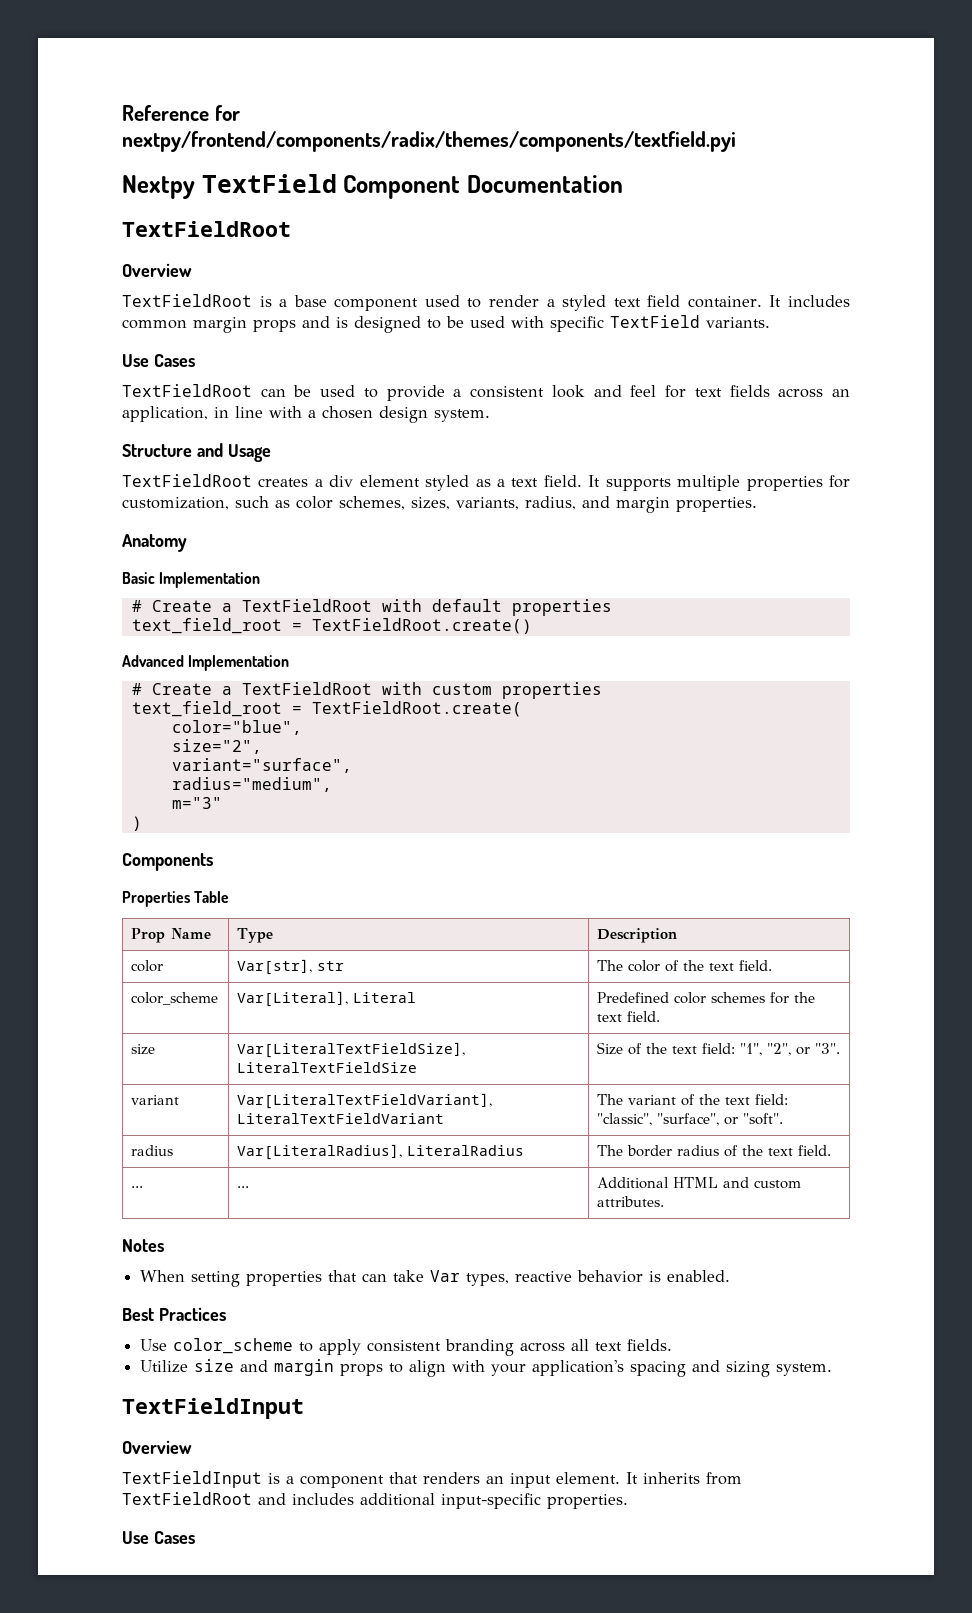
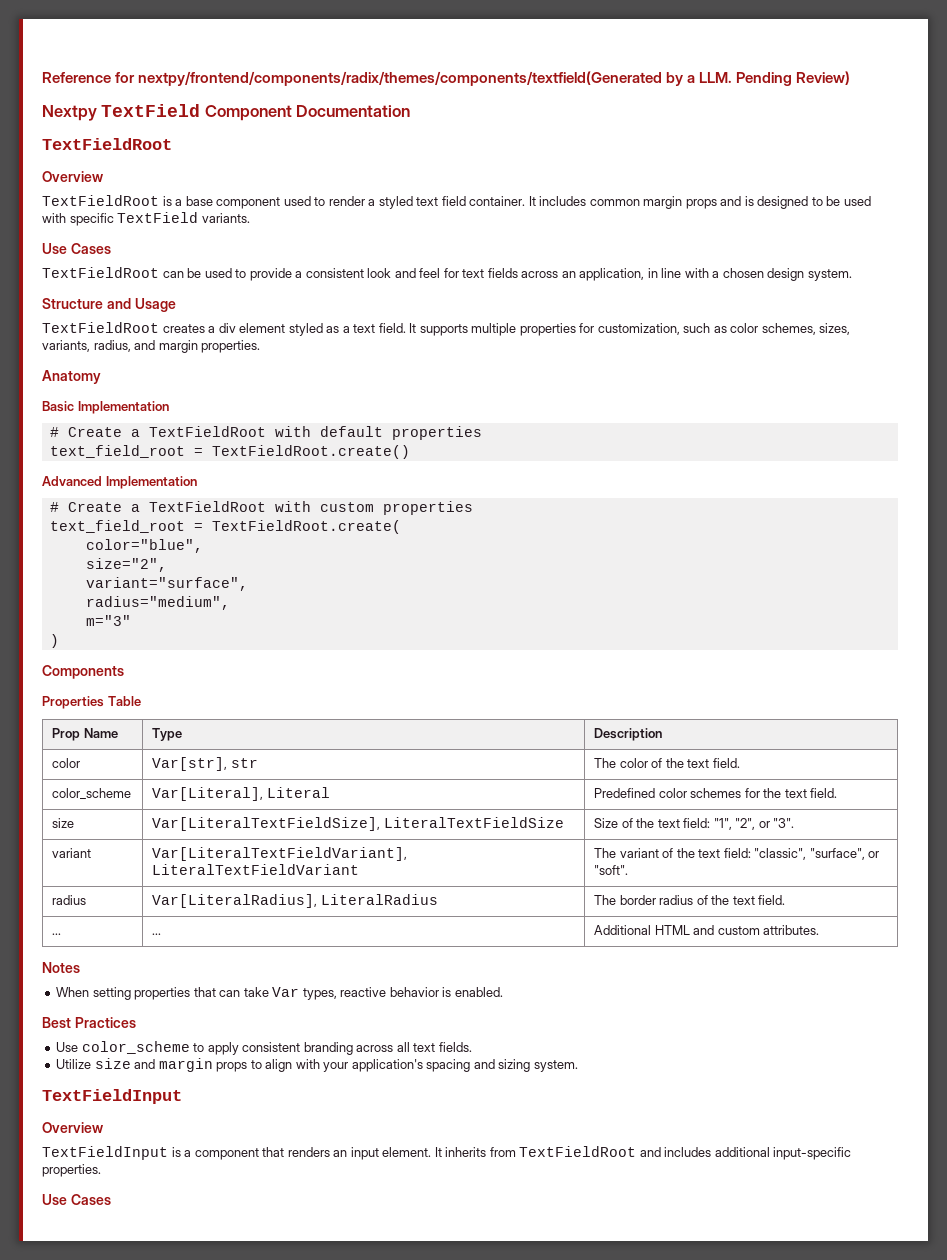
- Reference for nextpy/frontend/components/radix/themes/components/textfield.pyi
+ Reference for nextpy/frontend/components/radix/themes/components/textfield(Generated by a LLM. Pending Review)

